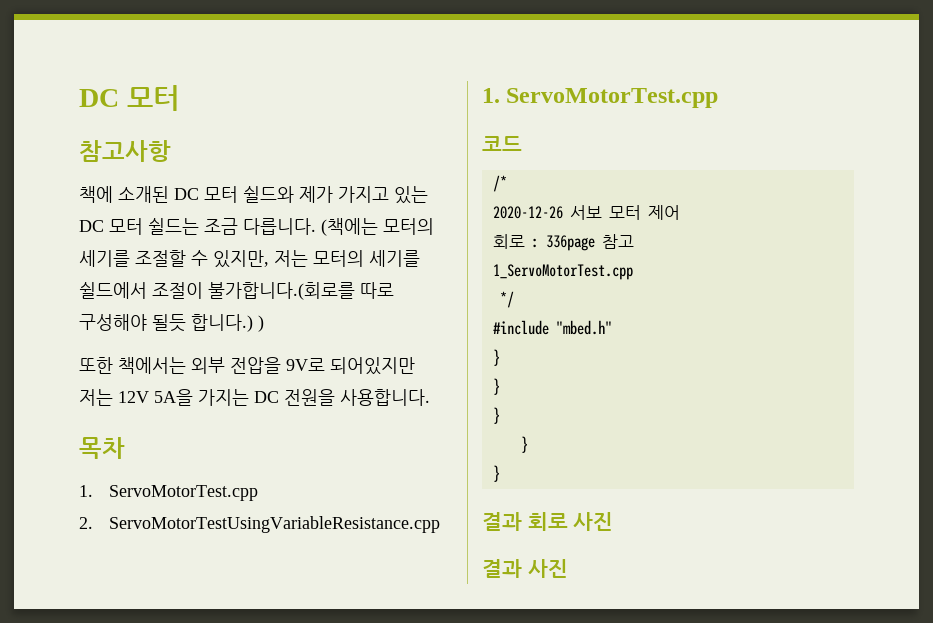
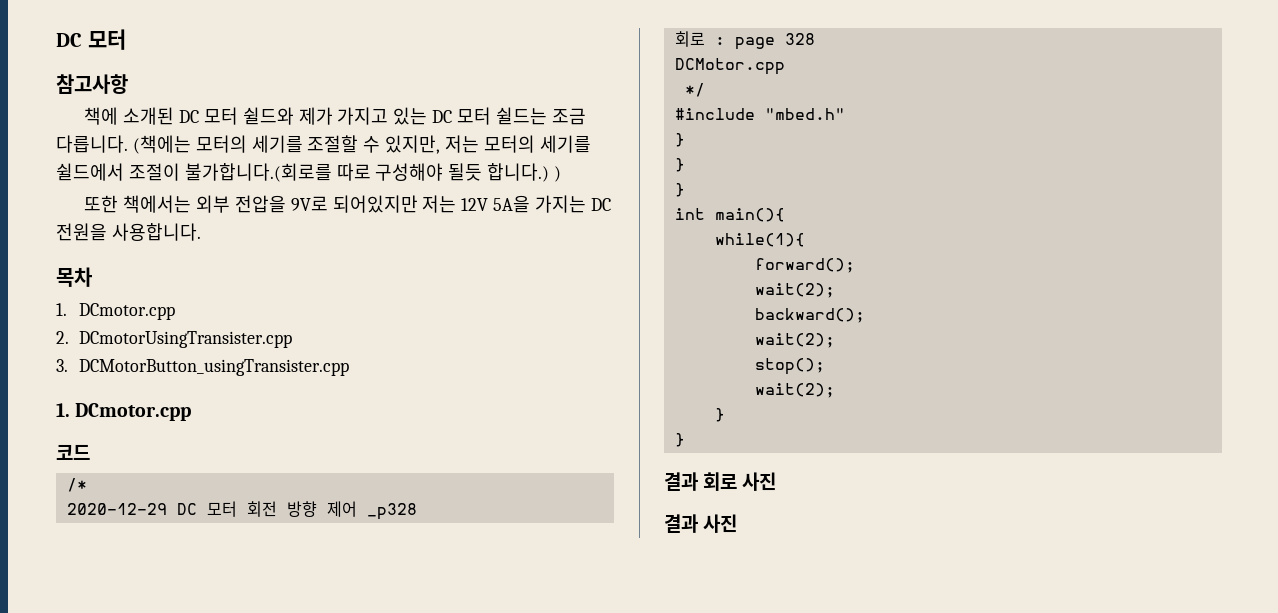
  목차
- 1. ServoMotorTest.cpp
+ 1. DCmotor.cpp
- 2. ServoMotorTestUsingVariableResistance.cpp
- 1. ServoMotorTest.cpp
+ 2. DCmotorUsingTransister.cpp
+ 3. DCMotorButton_usingTransister.cpp
+ 1. DCmotor.cpp
- 2020-12-26 서보 모터 제어
+ 2020-12-29 DC 모터 회전 방향 제어 _p328
- 회로 : 336page 참고
- 1_ServoMotorTest.cpp
+ 회로 : page 328
+ DCMotor.cpp
+ int main(){
+ while(1){
+ forward();
+ wait(2);
+ backward();
+ wait(2);
+ stop();
+ wait(2);

